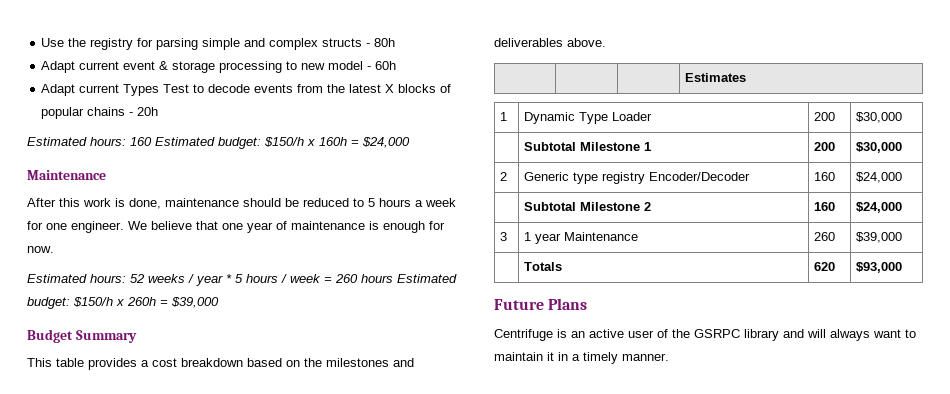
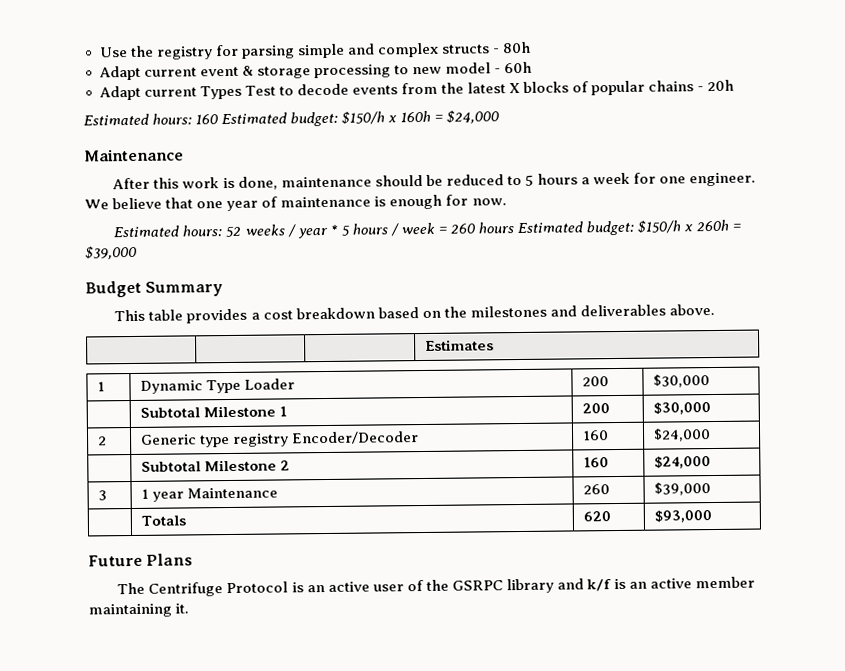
- Centrifuge is an active user of the GSRPC library and will always want to maintain it in a timely manner.
+ The Centrifuge Protocol is an active user of the GSRPC library and k/f is an active member maintaining it.

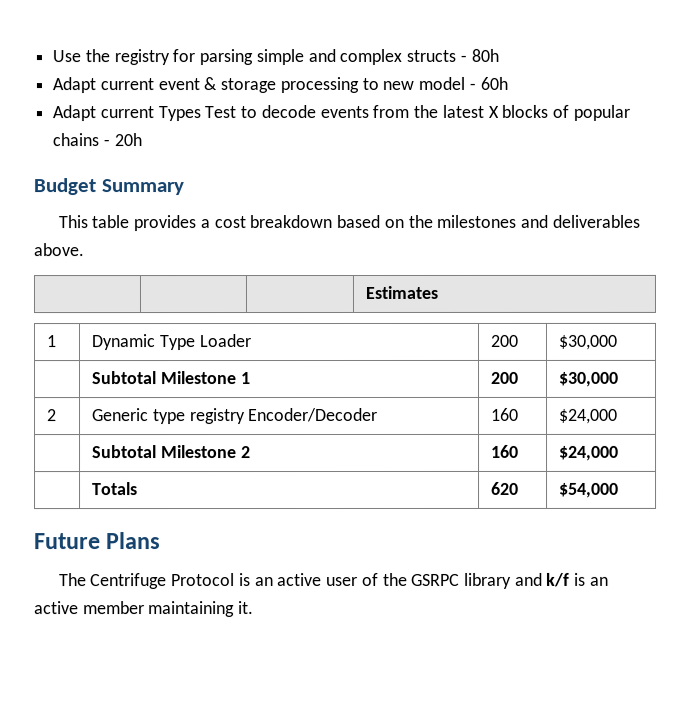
- Estimated hours: 160 Estimated budget: $150/h x 160h = $24,000
- Maintenance
- After this work is done, maintenance should be reduced to 5 hours a week for one engineer. We believe that one year of maintenance is enough for now.
- Estimated hours: 52 weeks / year * 5 hours / week = 260 hours Estimated budget: $150/h x 260h = $39,000
- 3 | 1 year Maintenance | 260 | $39,000
- | Totals | 620 | $93,000
+ | Totals | 620 | $54,000

